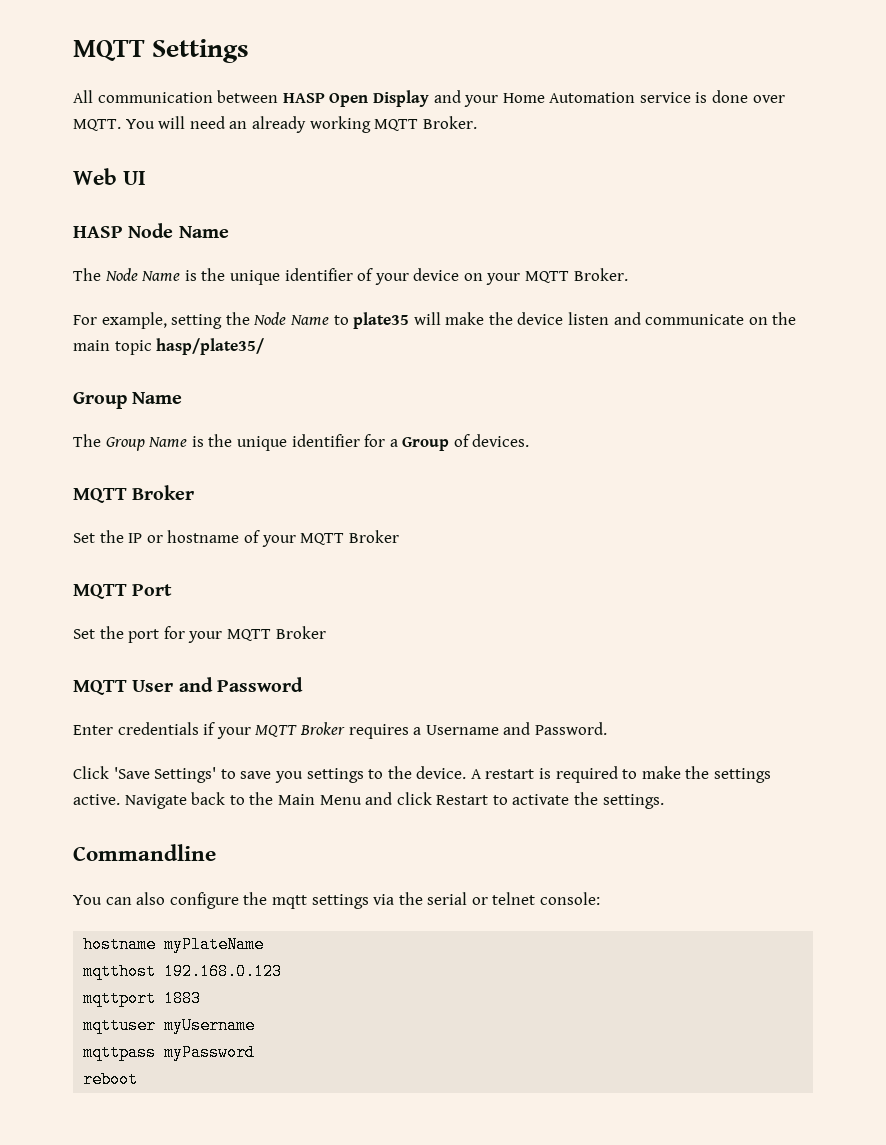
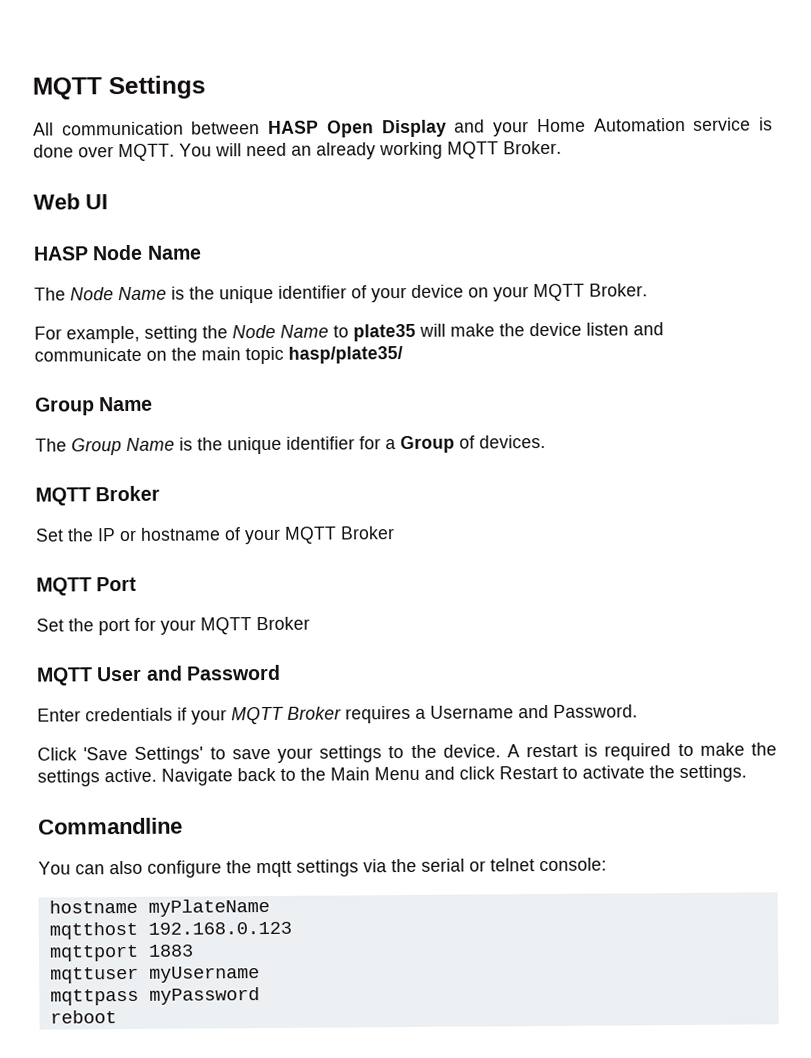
- Click 'Save Settings' to save you settings to the device.
+ Click 'Save Settings' to save your settings to the device.

